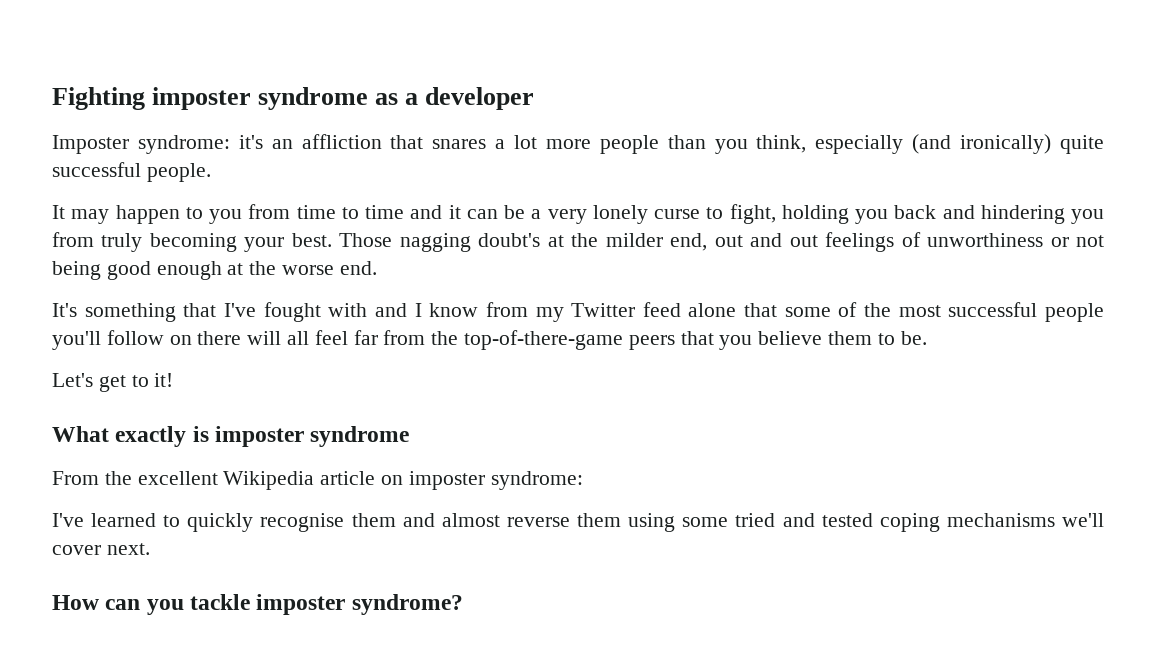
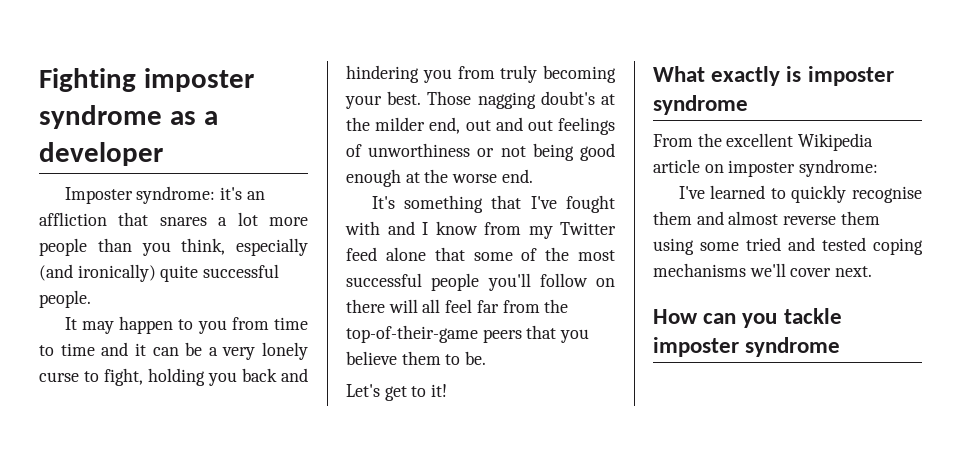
- It's something that I've fought with and I know from my Twitter feed alone that some of the most successful people you'll follow on there will all feel far from the top-of-there-game peers that you believe them to be.
+ It's something that I've fought with and I know from my Twitter feed alone that some of the most successful people you'll follow on there will all feel far from the top-of-their-game peers that you believe them to be.
- How can you tackle imposter syndrome?
+ How can you tackle imposter syndrome

